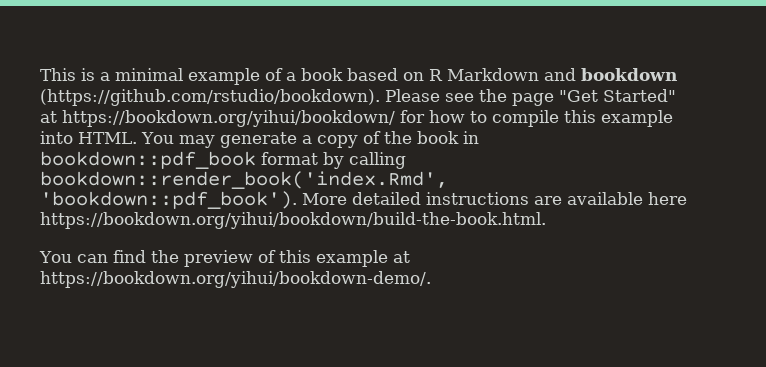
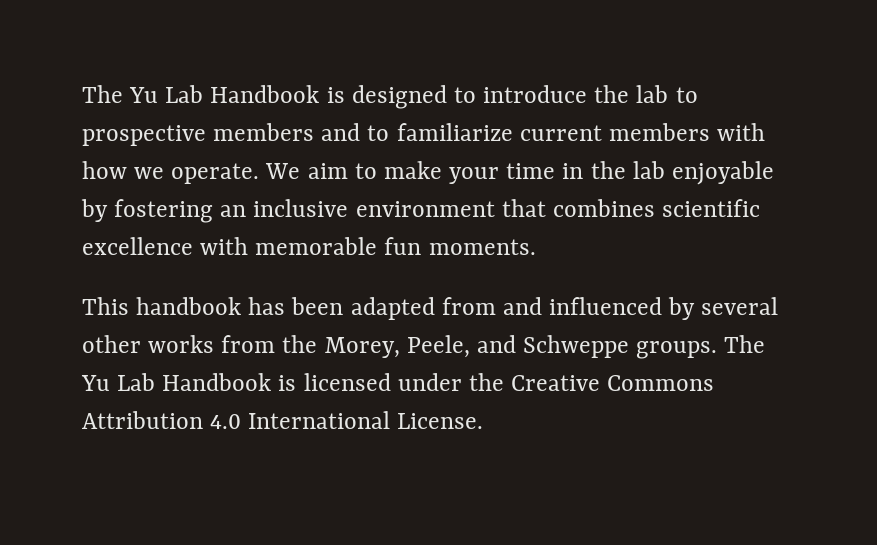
- This is a minimal example of a book based on R Markdown and bookdown (https://github.com/rstudio/bookdown). Please see the page "Get Started" at https://bookdown.org/yihui/bookdown/ for how to compile this example into HTML. You may generate a copy of the book in bookdown::pdf_book format by calling bookdown::render_book('index.Rmd', 'bookdown::pdf_book'). More detailed instructions are available here https://bookdown.org/yihui/bookdown/build-the-book.html.
- You can find the preview of this example at https://bookdown.org/yihui/bookdown-demo/.
+ The Yu Lab Handbook is designed to introduce the lab to prospective members and to familiarize current members with how we operate. We aim to make your time in the lab enjoyable by fostering an inclusive environment that combines scientific excellence with memorable fun moments.
+ This handbook has been adapted from and influenced by several other works from the Morey, Peele, and Schweppe groups. The Yu Lab Handbook is licensed under the Creative Commons Attribution 4.0 International License.

